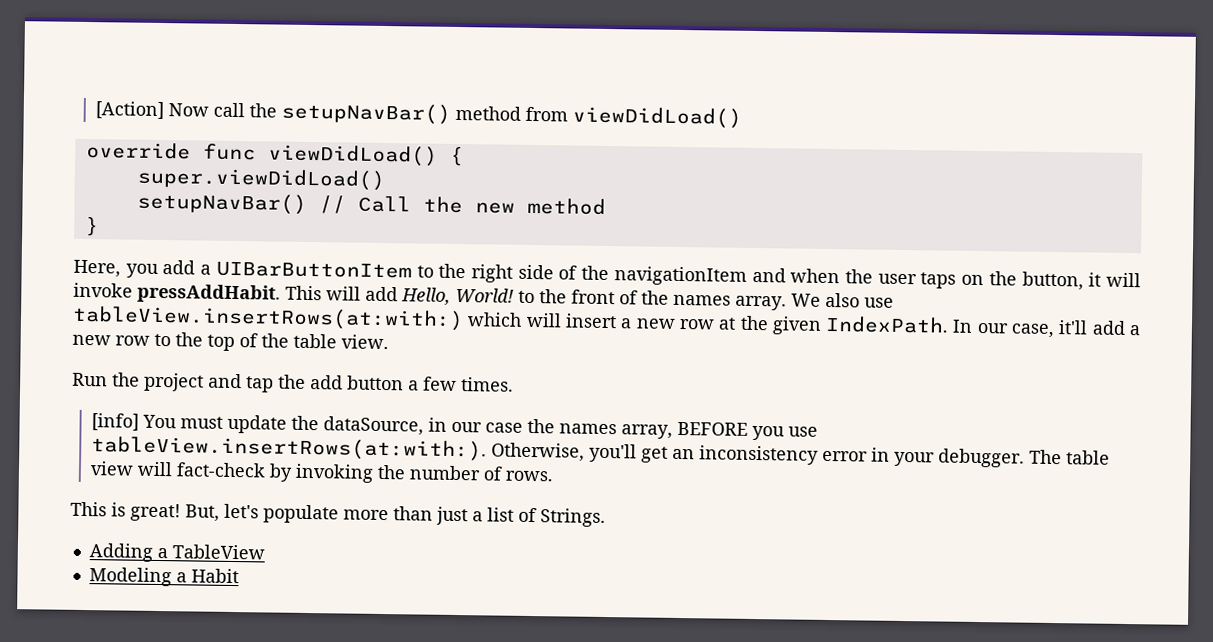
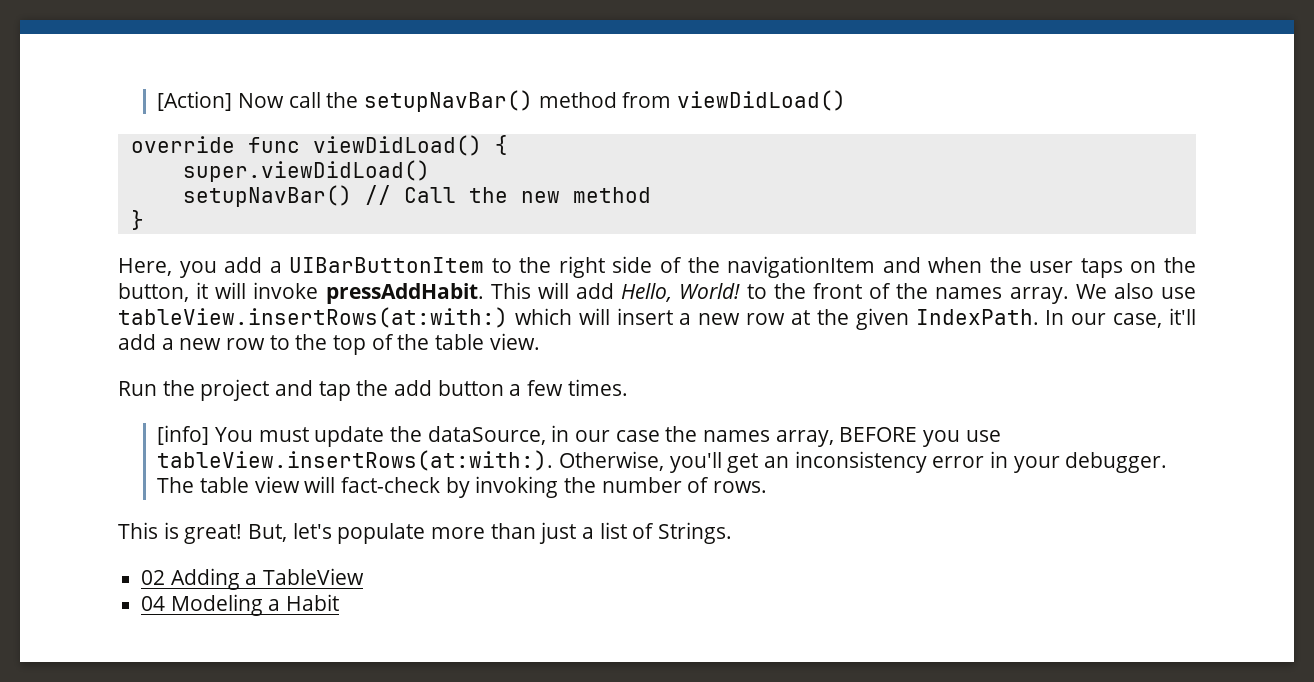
- Adding a TableView
+ 02 Adding a TableView
- Modeling a Habit
+ 04 Modeling a Habit

